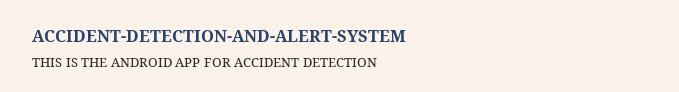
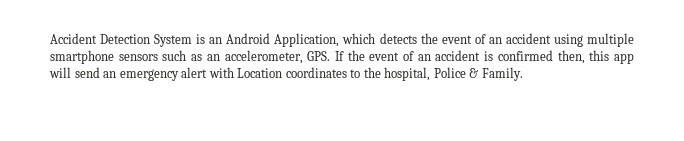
- ACCIDENT-DETECTION-AND-ALERT-SYSTEM
- THIS IS THE ANDROID APP FOR ACCIDENT DETECTION
+ Accident Detection System is an Android Application, which detects the event of an accident using multiple smartphone sensors such as an accelerometer, GPS. If the event of an accident is confirmed then, this app will send an emergency alert with Location coordinates to the hospital, Police & Family.

